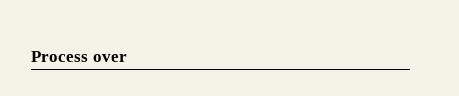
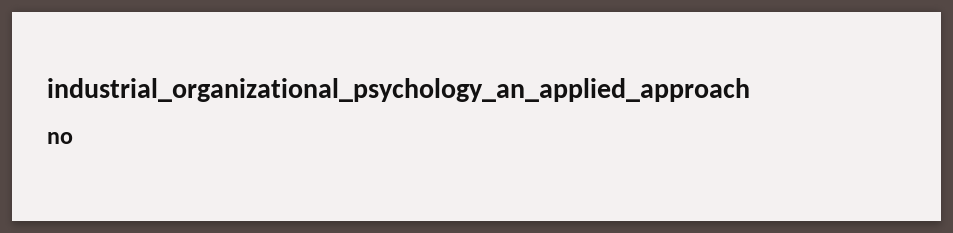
- Process over
+ industrial_organizational_psychology_an_applied_approach
+ no

